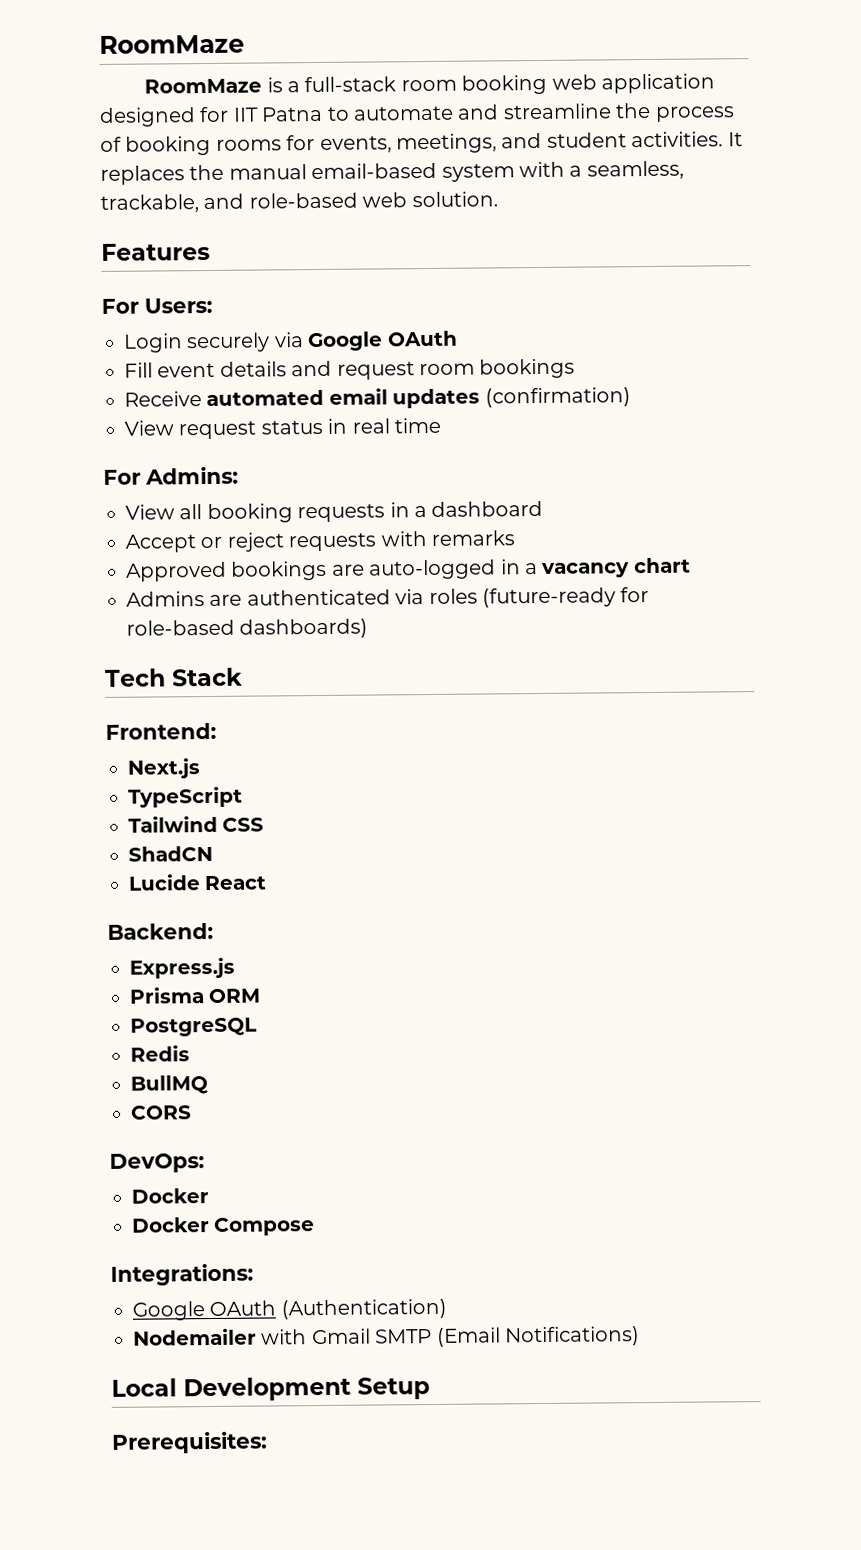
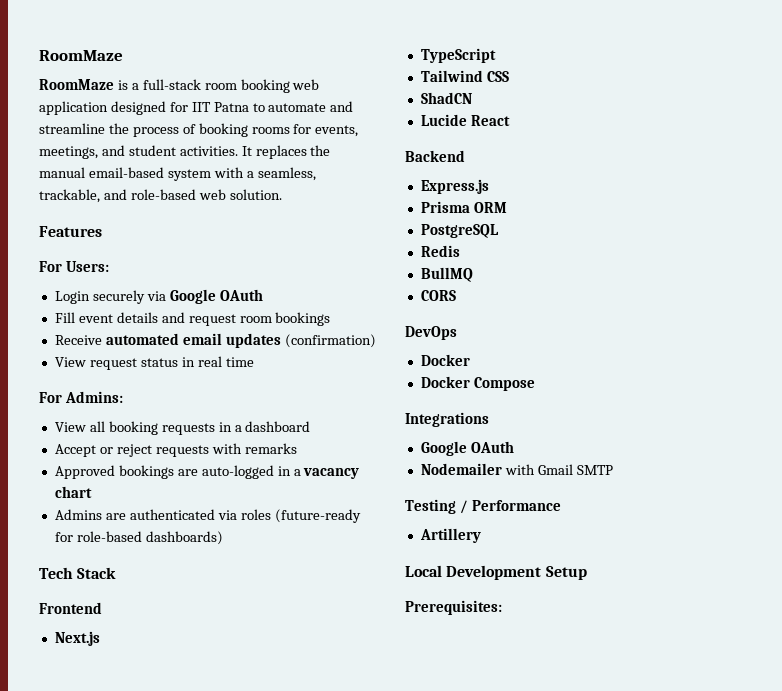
- Frontend:
+ Frontend
- Backend:
+ Backend
- DevOps:
+ DevOps
- Integrations:
- Google OAuth (Authentication)
+ Integrations
+ Google OAuth
- Nodemailer with Gmail SMTP (Email Notifications)
+ Nodemailer with Gmail SMTP
+ Testing / Performance
+ Artillery

